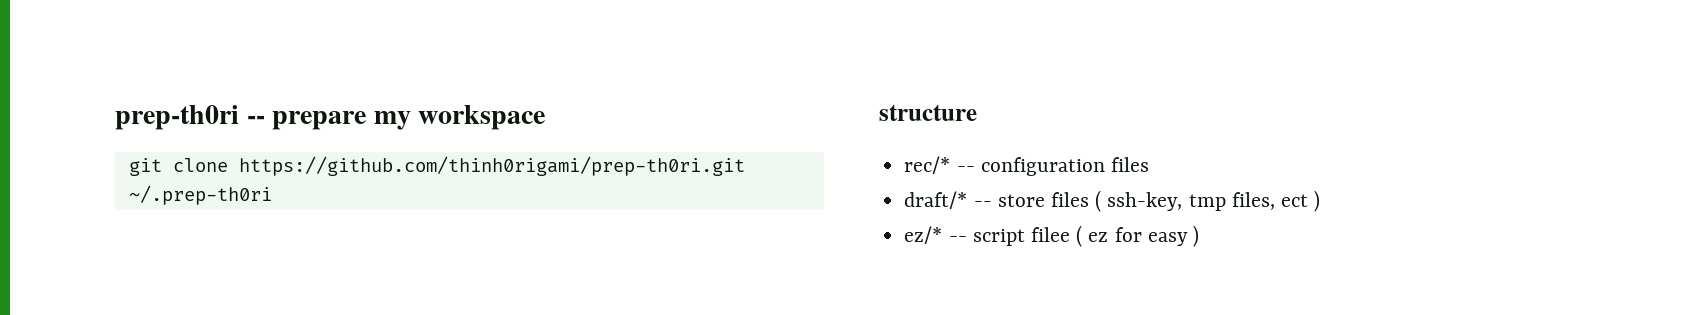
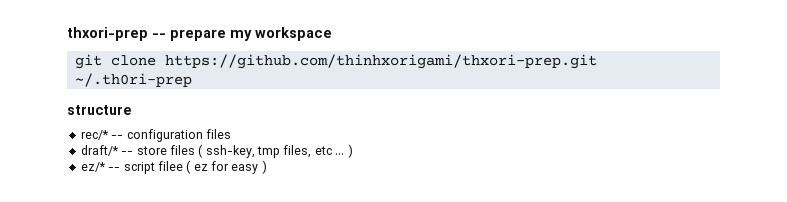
- prep-th0ri -- prepare my workspace
+ thxori-prep -- prepare my workspace
- git clone https://github.com/thinh0rigami/prep-th0ri.git ~/.prep-th0ri
+ git clone https://github.com/thinhxorigami/thxori-prep.git ~/.th0ri-prep
- draft/* -- store files ( ssh-key, tmp files, ect )
+ draft/* -- store files ( ssh-key, tmp files, etc ... )

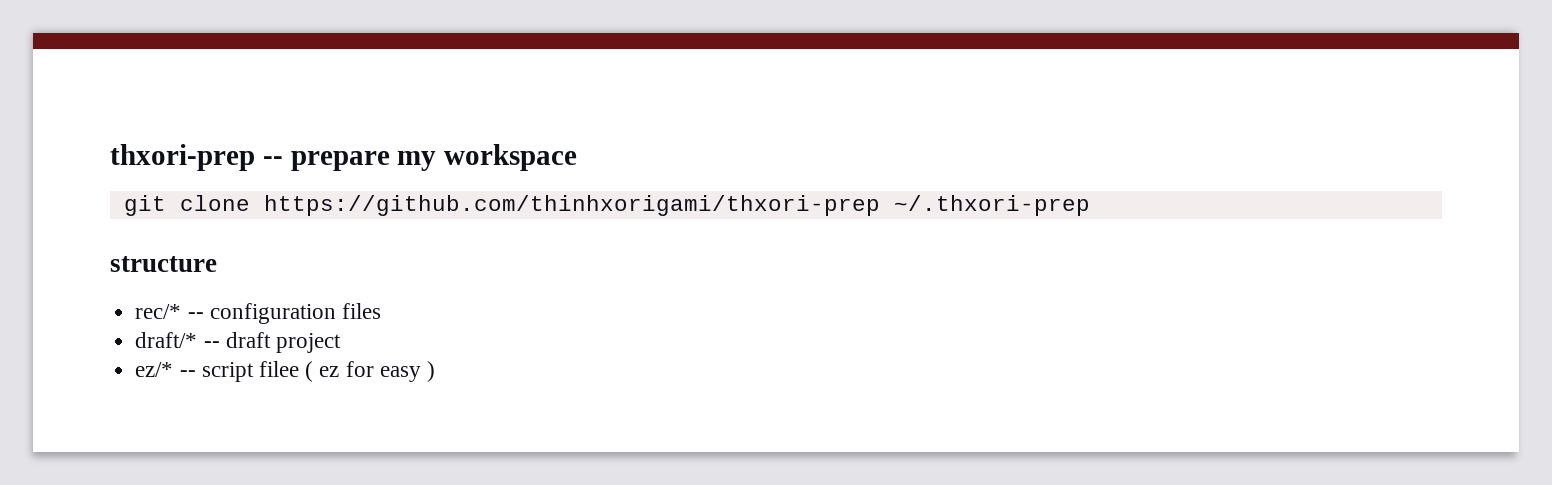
- git clone https://github.com/thinhxorigami/thxori-prep.git ~/.th0ri-prep
+ git clone https://github.com/thinhxorigami/thxori-prep ~/.thxori-prep
- draft/* -- store files ( ssh-key, tmp files, etc ... )
+ draft/* -- draft project

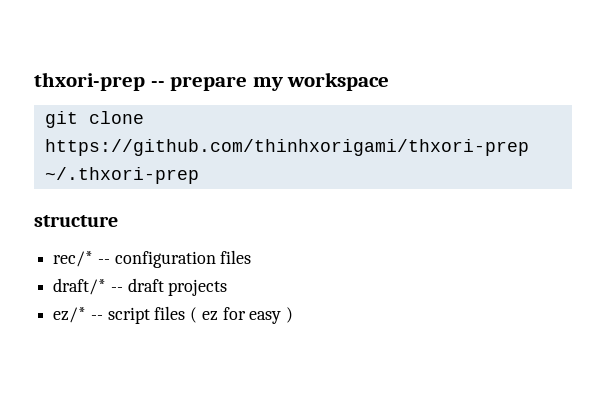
- draft/* -- draft project
+ draft/* -- draft projects
- ez/* -- script filee ( ez for easy )
+ ez/* -- script files ( ez for easy )

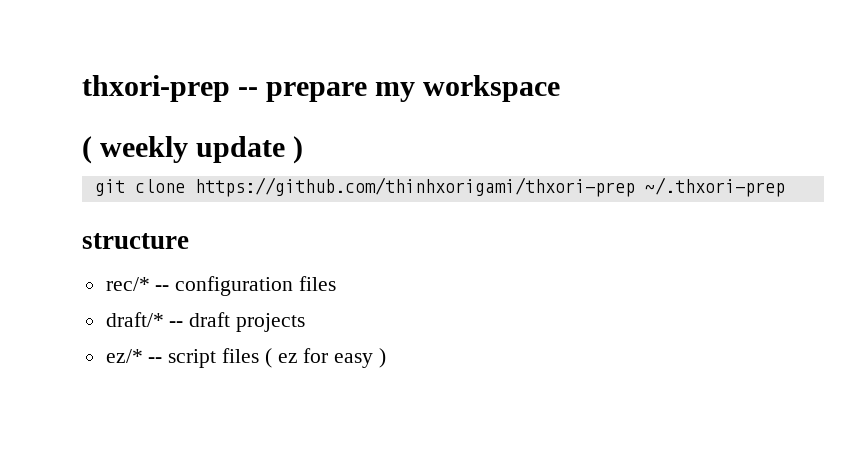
+ ( weekly update )

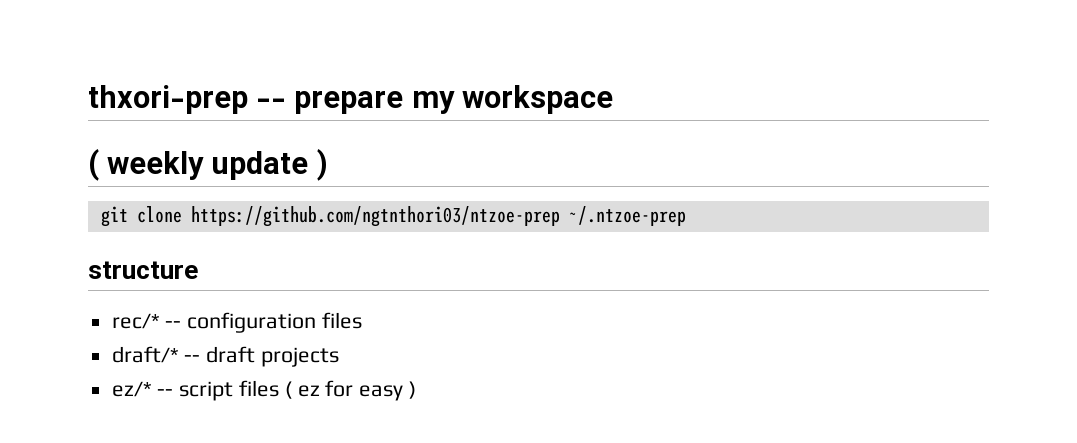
- git clone https://github.com/thinhxorigami/thxori-prep ~/.thxori-prep
+ git clone https://github.com/ngtnthori03/ntzoe-prep ~/.ntzoe-prep

